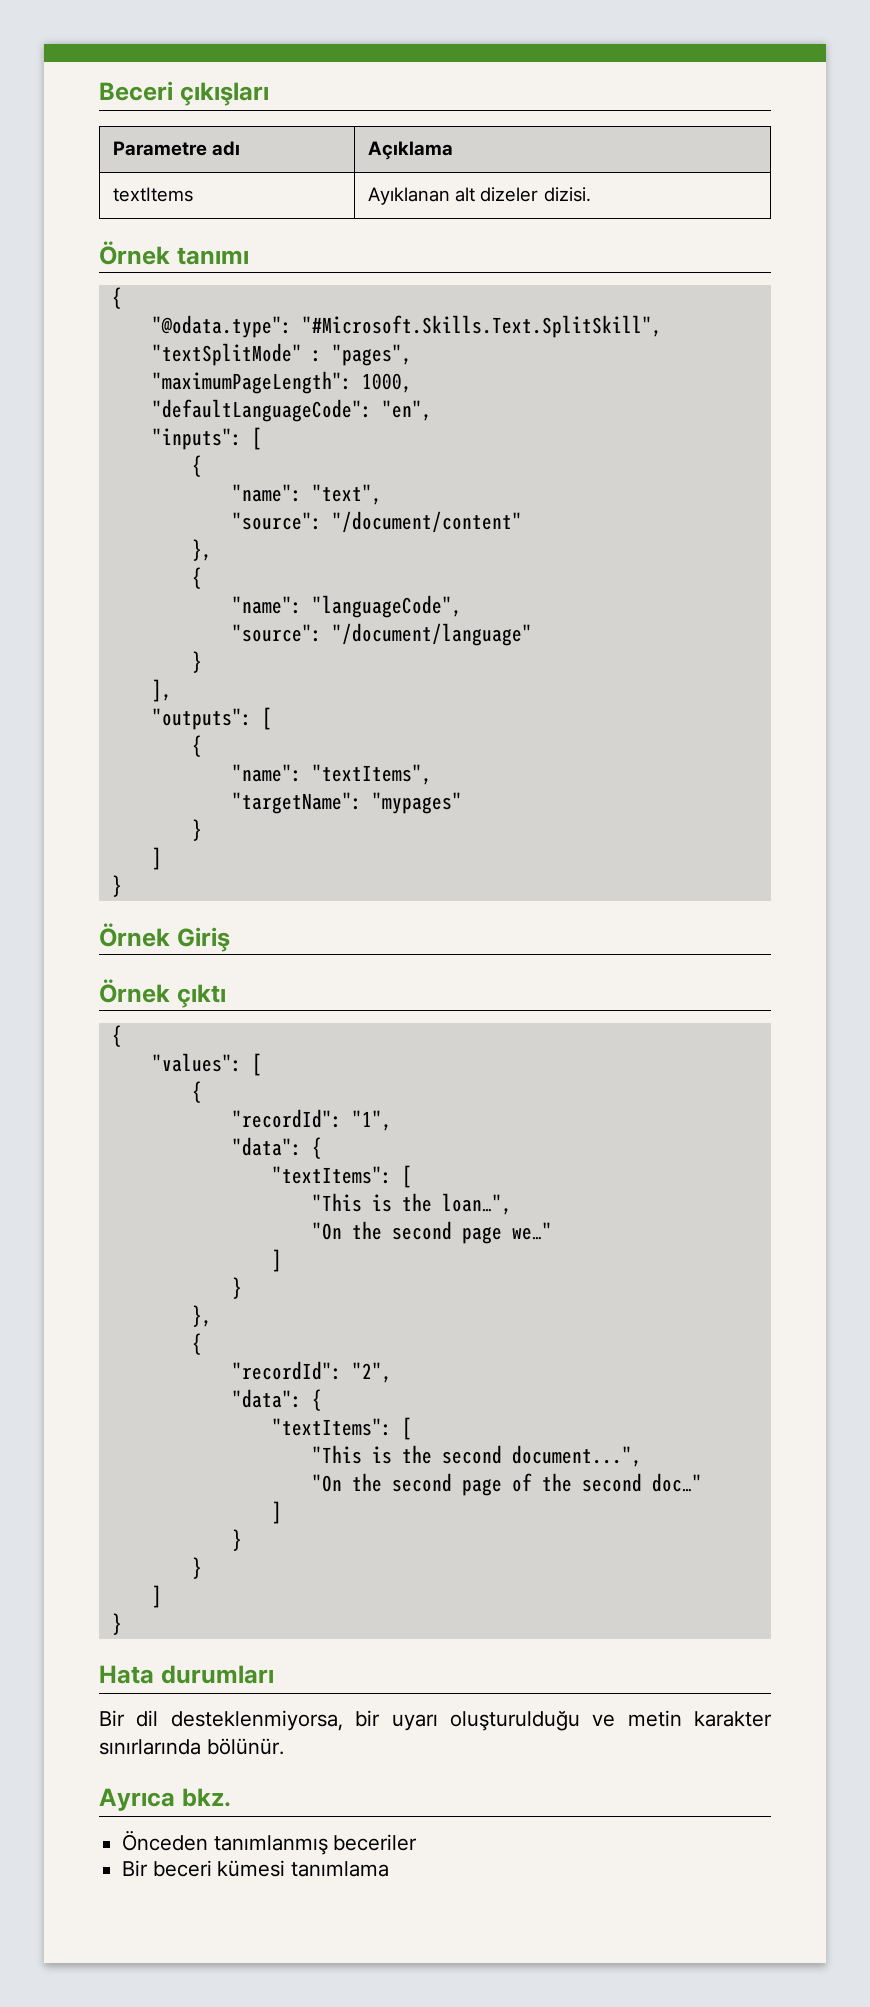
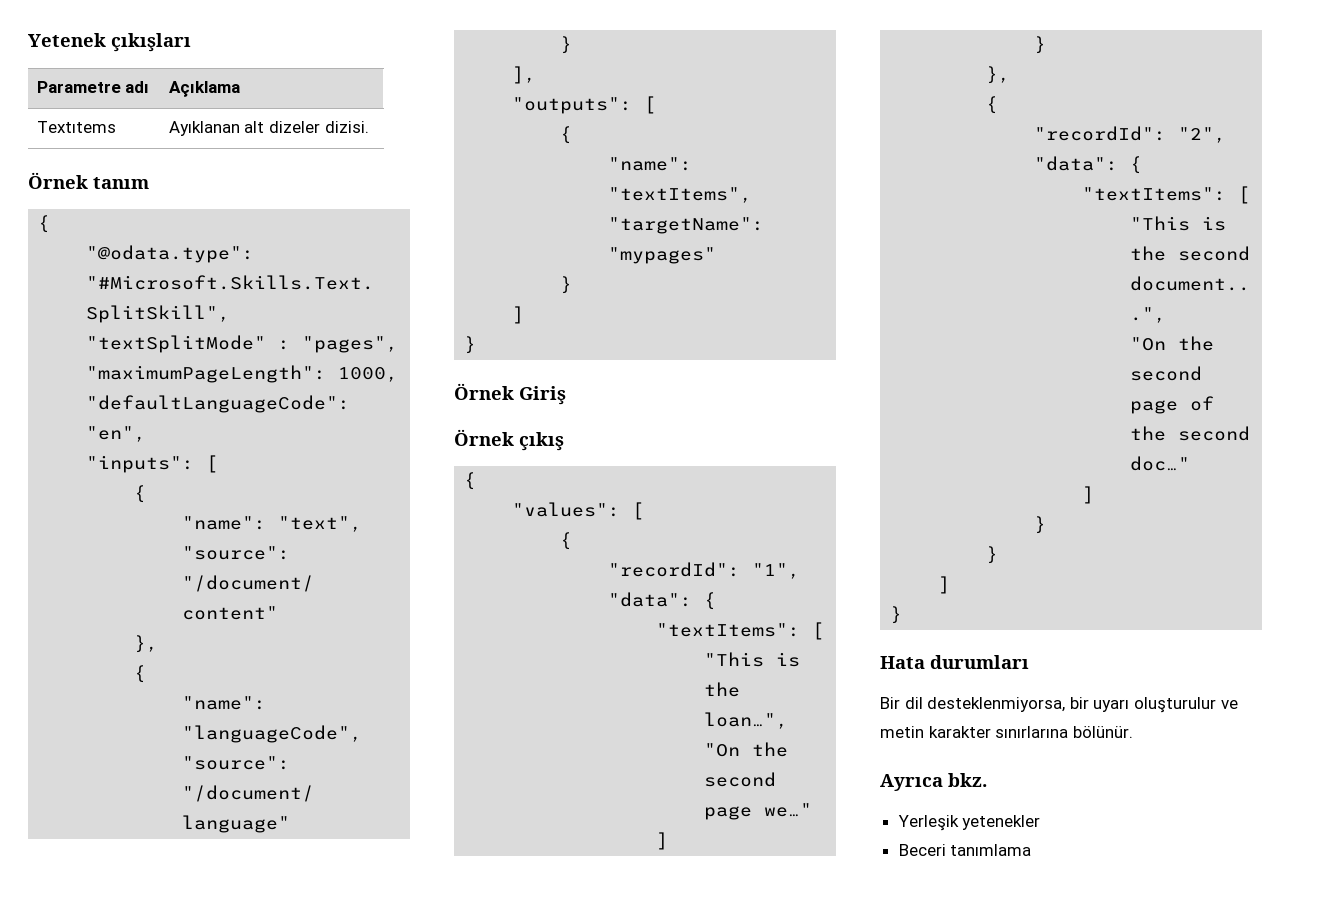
- Beceri çıkışları
+ Yetenek çıkışları
- textItems | Ayıklanan alt dizeler dizisi.
+ Textıtems | Ayıklanan alt dizeler dizisi.
- Örnek tanımı
+ Örnek tanım
- Örnek çıktı
+ Örnek çıkış
- Bir dil desteklenmiyorsa, bir uyarı oluşturulduğu ve metin karakter sınırlarında bölünür.
+ Bir dil desteklenmiyorsa, bir uyarı oluşturulur ve metin karakter sınırlarına bölünür.
- Önceden tanımlanmış beceriler
- Bir beceri kümesi tanımlama
+ Yerleşik yetenekler
+ Beceri tanımlama

